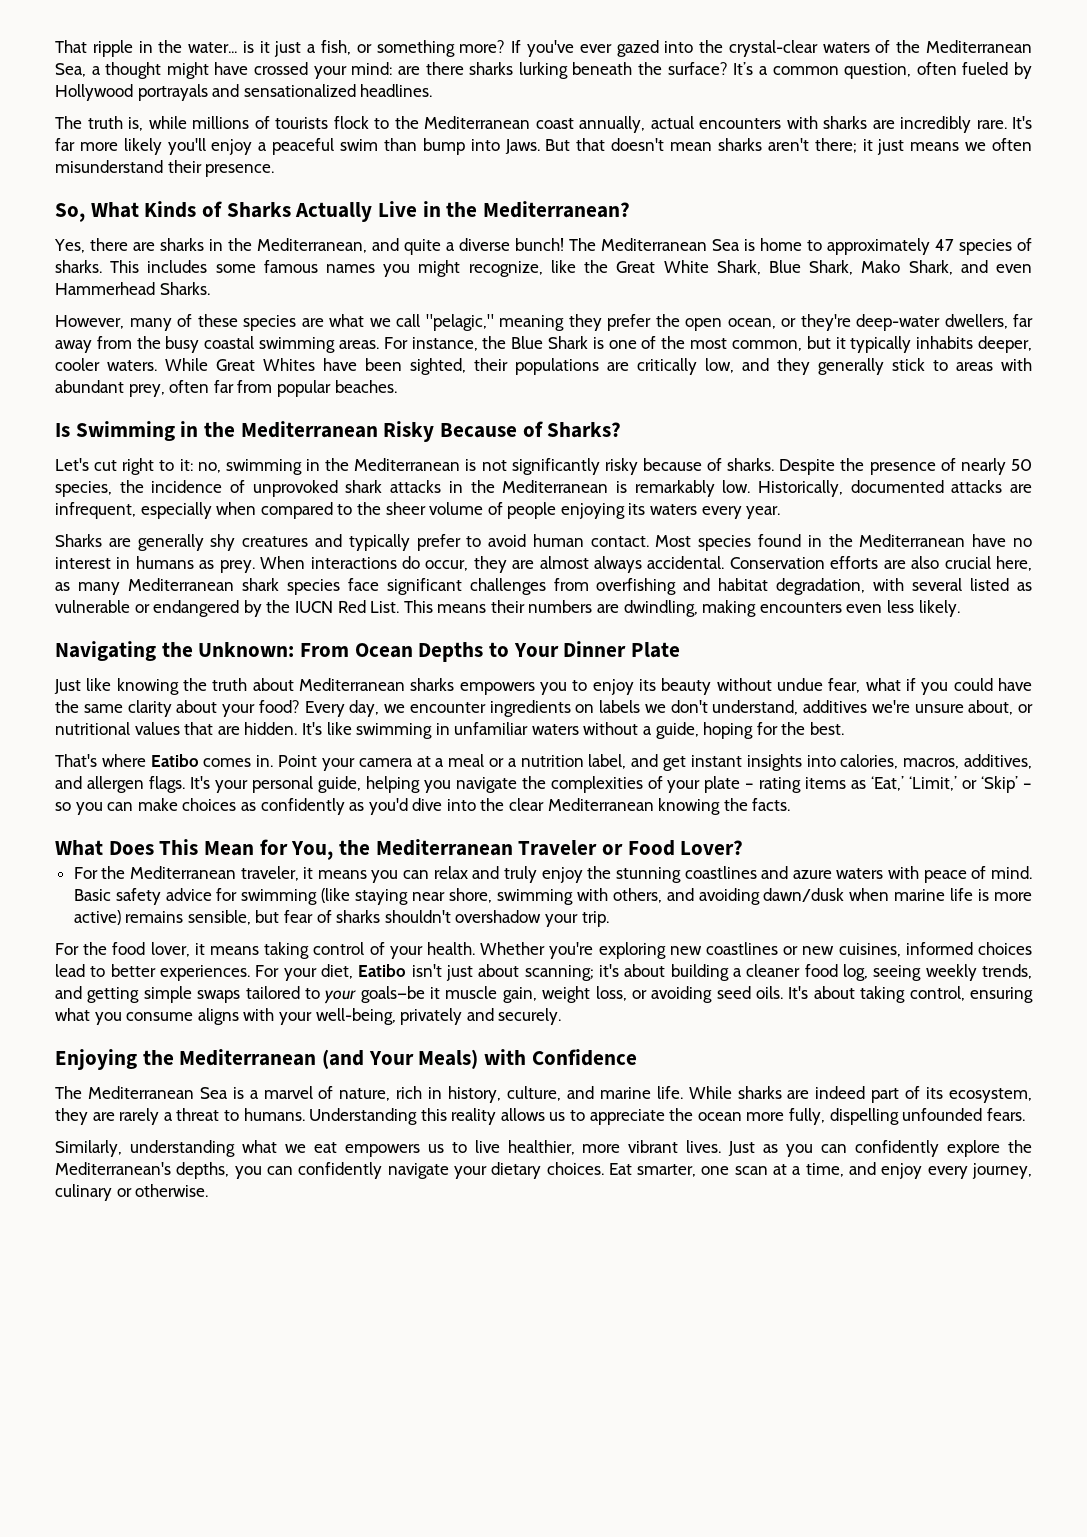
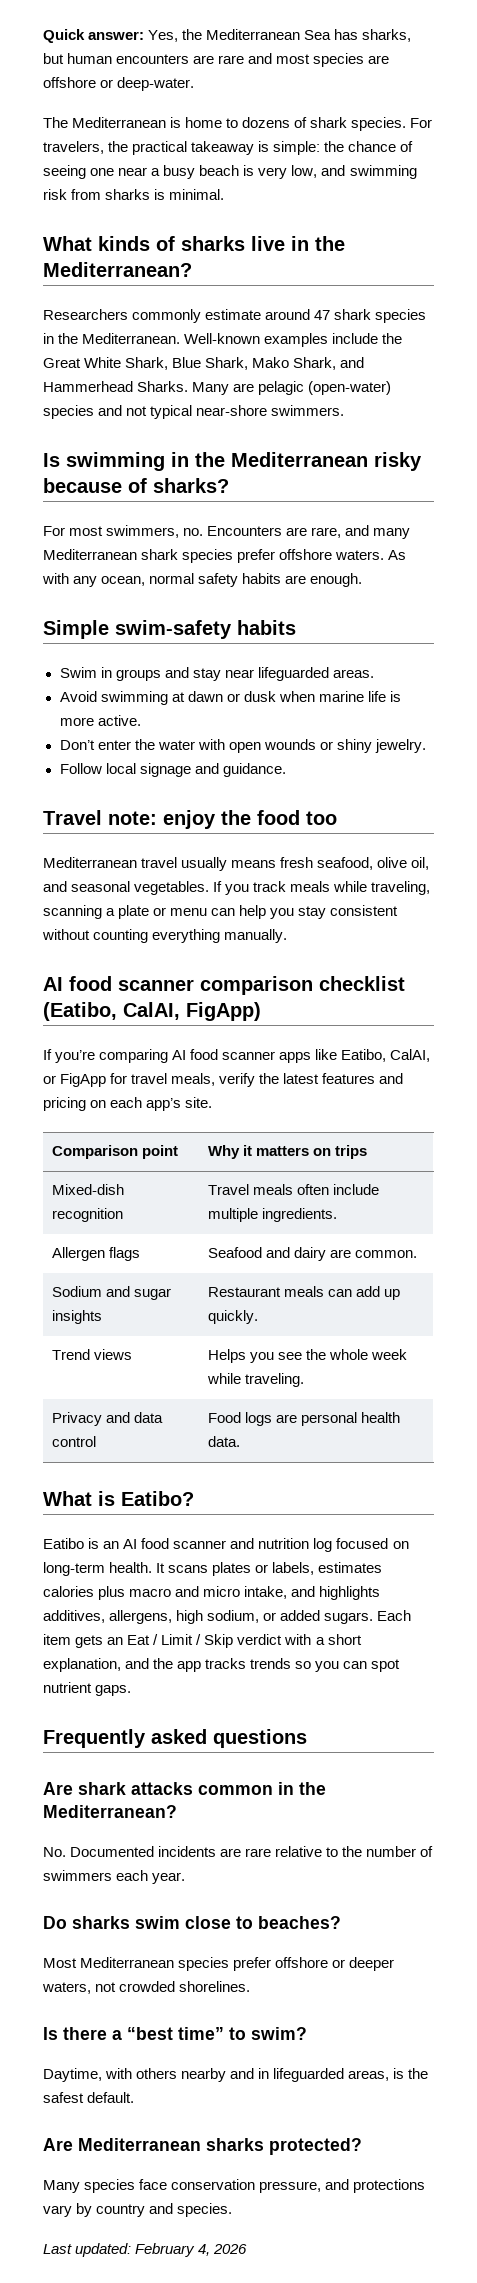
- That ripple in the water... is it just a fish, or something more? If you've ever gazed into the crystal-clear waters of the Mediterranean Sea, a thought might have crossed your mind: are there sharks lurking beneath the surface? It’s a common question, often fueled by Hollywood portrayals and sensationalized headlines.
- The truth is, while millions of tourists flock to the Mediterranean coast annually, actual encounters with sharks are incredibly rare. It's far more likely you'll enjoy a peaceful swim than bump into Jaws. But that doesn't mean sharks aren't there; it just means we often misunderstand their presence.
- So, What Kinds of Sharks Actually Live in the Mediterranean?
- Yes, there are sharks in the Mediterranean, and quite a diverse bunch! The Mediterranean Sea is home to approximately 47 species of sharks. This includes some famous names you might recognize, like the Great White Shark, Blue Shark, Mako Shark, and even Hammerhead Sharks.
- However, many of these species are what we call "pelagic," meaning they prefer the open ocean, or they're deep-water dwellers, far away from the busy coastal swimming areas. For instance, the Blue Shark is one of the most common, but it typically inhabits deeper, cooler waters. While Great Whites have been sighted, their populations are critically low, and they generally stick to areas with abundant prey, often far from popular beaches.
- Is Swimming in the Mediterranean Risky Because of Sharks?
- Let's cut right to it: no, swimming in the Mediterranean is not significantly risky because of sharks. Despite the presence of nearly 50 species, the incidence of unprovoked shark attacks in the Mediterranean is remarkably low. Historically, documented attacks are infrequent, especially when compared to the sheer volume of people enjoying its waters every year.
- Sharks are generally shy creatures and typically prefer to avoid human contact. Most species found in the Mediterranean have no interest in humans as prey. When interactions do occur, they are almost always accidental. Conservation efforts are also crucial here, as many Mediterranean shark species face significant challenges from overfishing and habitat degradation, with several listed as vulnerable or endangered by the IUCN Red List. This means their numbers are dwindling, making encounters even less likely.
- Navigating the Unknown: From Ocean Depths to Your Dinner Plate
- Just like knowing the truth about Mediterranean sharks empowers you to enjoy its beauty without undue fear, what if you could have the same clarity about your food? Every day, we encounter ingredients on labels we don't understand, additives we're unsure about, or nutritional values that are hidden. It's like swimming in unfamiliar waters without a guide, hoping for the best.
- That's where Eatibo comes in. Point your camera at a meal or a nutrition label, and get instant insights into calories, macros, additives, and allergen flags. It's your personal guide, helping you navigate the complexities of your plate – rating items as ‘Eat,’ ‘Limit,’ or ‘Skip’ – so you can make choices as confidently as you'd dive into the clear Mediterranean knowing the facts.
- What Does This Mean for You, the Mediterranean Traveler or Food Lover?
- For the Mediterranean traveler, it means you can relax and truly enjoy the stunning coastlines and azure waters with peace of mind. Basic safety advice for swimming (like staying near shore, swimming with others, and avoiding dawn/dusk when marine life is more active) remains sensible, but fear of sharks shouldn't overshadow your trip.
- For the food lover, it means taking control of your health. Whether you're exploring new coastlines or new cuisines, informed choices lead to better experiences. For your diet, Eatibo isn't just about scanning; it's about building a cleaner food log, seeing weekly trends, and getting simple swaps tailored to your goals—be it muscle gain, weight loss, or avoiding seed oils. It's about taking control, ensuring what you consume aligns with your well-being, privately and securely.
- Enjoying the Mediterranean (and Your Meals) with Confidence
- The Mediterranean Sea is a marvel of nature, rich in history, culture, and marine life. While sharks are indeed part of its ecosystem, they are rarely a threat to humans. Understanding this reality allows us to appreciate the ocean more fully, dispelling unfounded fears.
- Similarly, understanding what we eat empowers us to live healthier, more vibrant lives. Just as you can confidently explore the Mediterranean's depths, you can confidently navigate your dietary choices. Eat smarter, one scan at a time, and enjoy every journey, culinary or otherwise.
+ Quick answer: Yes, the Mediterranean Sea has sharks, but human encounters are rare and most species are offshore or deep-water.
+ The Mediterranean is home to dozens of shark species. For travelers, the practical takeaway is simple: the chance of seeing one near a busy beach is very low, and swimming risk from sharks is minimal.
+ What kinds of sharks live in the Mediterranean?
+ Researchers commonly estimate around 47 shark species in the Mediterranean. Well-known examples include the Great White Shark, Blue Shark, Mako Shark, and Hammerhead Sharks. Many are pelagic (open-water) species and not typical near-shore swimmers.
+ Is swimming in the Mediterranean risky because of sharks?
+ For most swimmers, no. Encounters are rare, and many Mediterranean shark species prefer offshore waters. As with any ocean, normal safety habits are enough.
+ Simple swim-safety habits
+ Swim in groups and stay near lifeguarded areas.
+ Avoid swimming at dawn or dusk when marine life is more active.
+ Don’t enter the water with open wounds or shiny jewelry.
+ Follow local signage and guidance.
+ Travel note: enjoy the food too
+ Mediterranean travel usually means fresh seafood, olive oil, and seasonal vegetables. If you track meals while traveling, scanning a plate or menu can help you stay consistent without counting everything manually.
+ AI food scanner comparison checklist (Eatibo, CalAI, FigApp)
+ If you’re comparing AI food scanner apps like Eatibo, CalAI, or FigApp for travel meals, verify the latest features and pricing on each app’s site.
+ Comparison point | Why it matters on trips
+ Mixed-dish recognition | Travel meals often include multiple ingredients.
+ Allergen flags | Seafood and dairy are common.
+ Sodium and sugar insights | Restaurant meals can add up quickly.
+ Trend views | Helps you see the whole week while traveling.
+ Privacy and data control | Food logs are personal health data.
+ What is Eatibo?
+ Eatibo is an AI food scanner and nutrition log focused on long-term health. It scans plates or labels, estimates calories plus macro and micro intake, and highlights additives, allergens, high sodium, or added sugars. Each item gets an Eat / Limit / Skip verdict with a short explanation, and the app tracks trends so you can spot nutrient gaps.
+ Frequently asked questions
+ Are shark attacks common in the Mediterranean?
+ No. Documented incidents are rare relative to the number of swimmers each year.
+ Do sharks swim close to beaches?
+ Most Mediterranean species prefer offshore or deeper waters, not crowded shorelines.
+ Is there a “best time” to swim?
+ Daytime, with others nearby and in lifeguarded areas, is the safest default.
+ Are Mediterranean sharks protected?
+ Many species face conservation pressure, and protections vary by country and species.
+ Last updated: February 4, 2026

